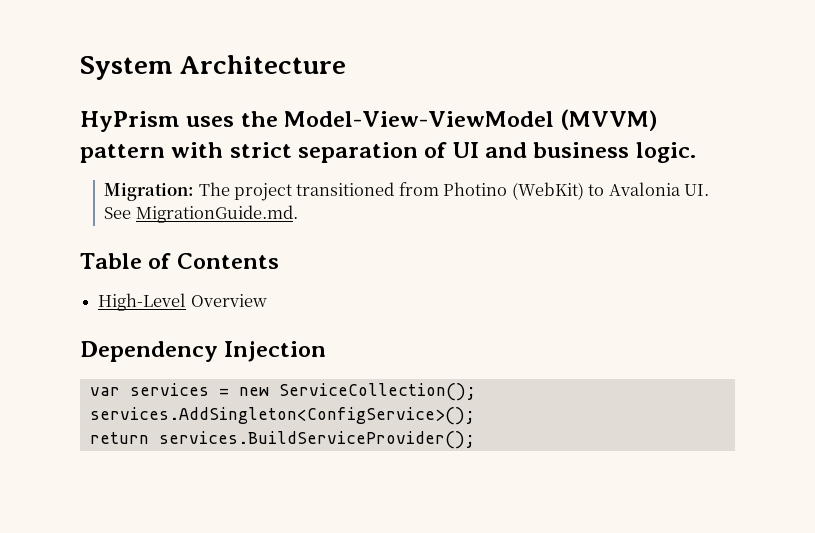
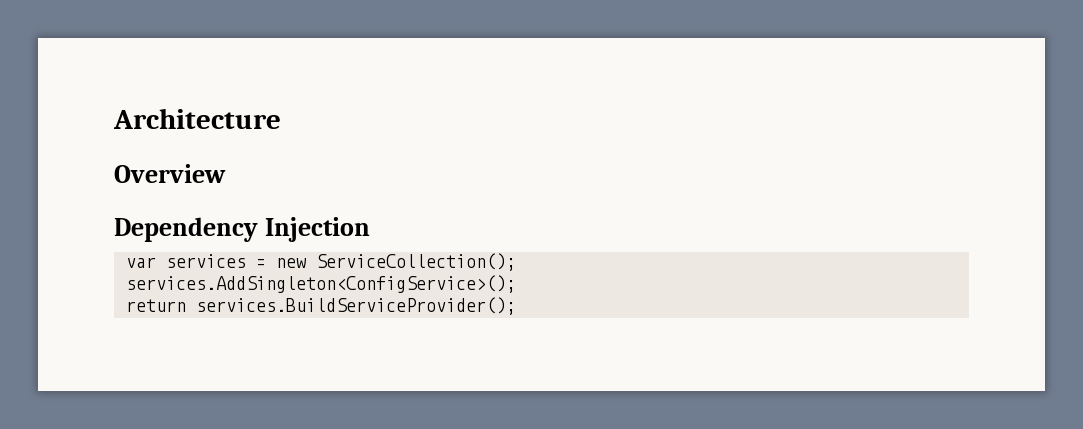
- System Architecture
+ Architecture
- HyPrism uses the Model-View-ViewModel (MVVM) pattern with strict separation of UI and business logic.
- Migration: The project transitioned from Photino (WebKit) to Avalonia UI. See MigrationGuide.md.
- Table of Contents
- High-Level Overview
+ Overview

